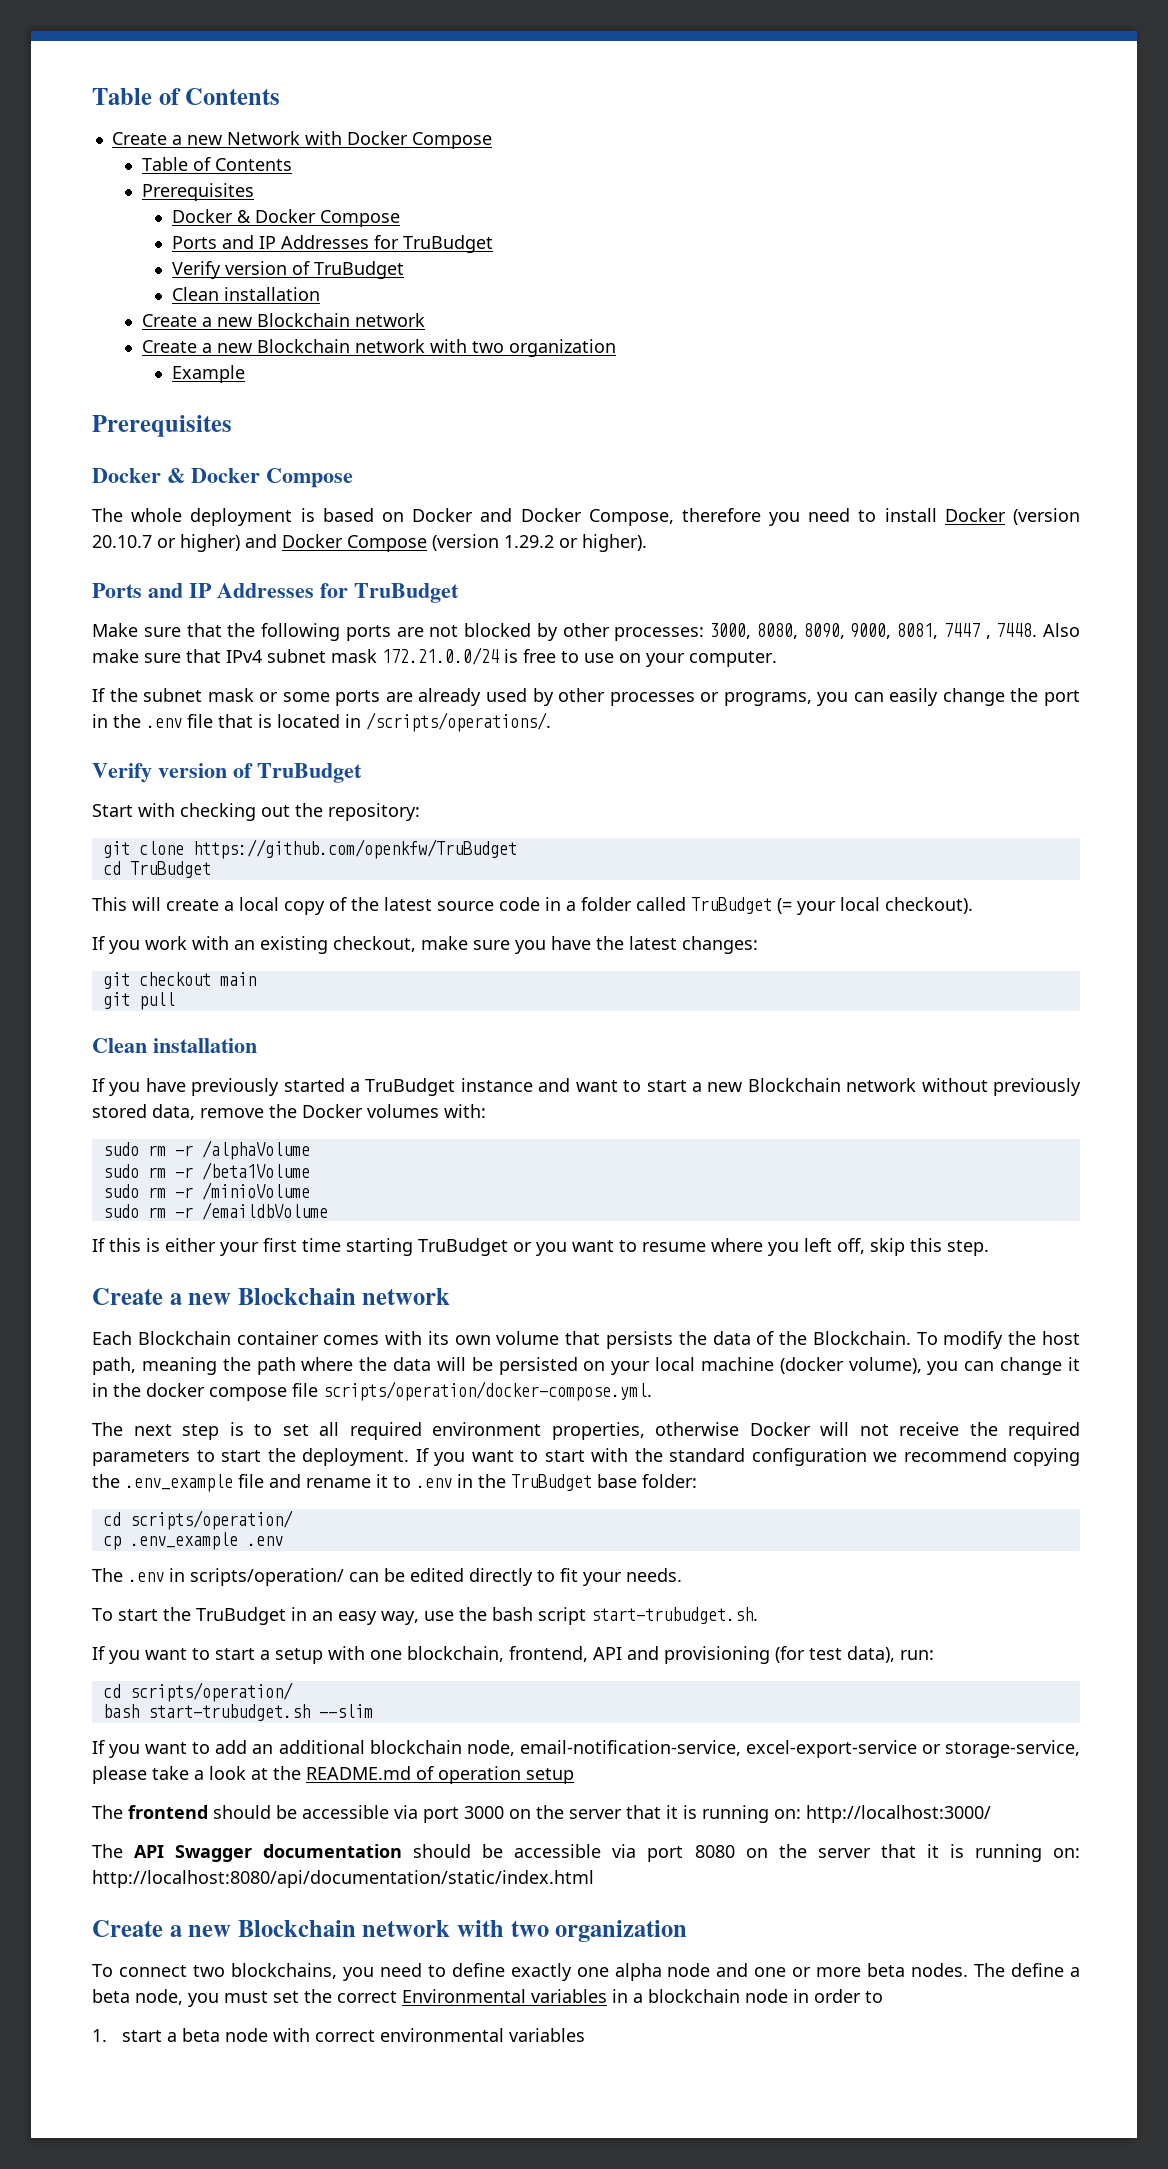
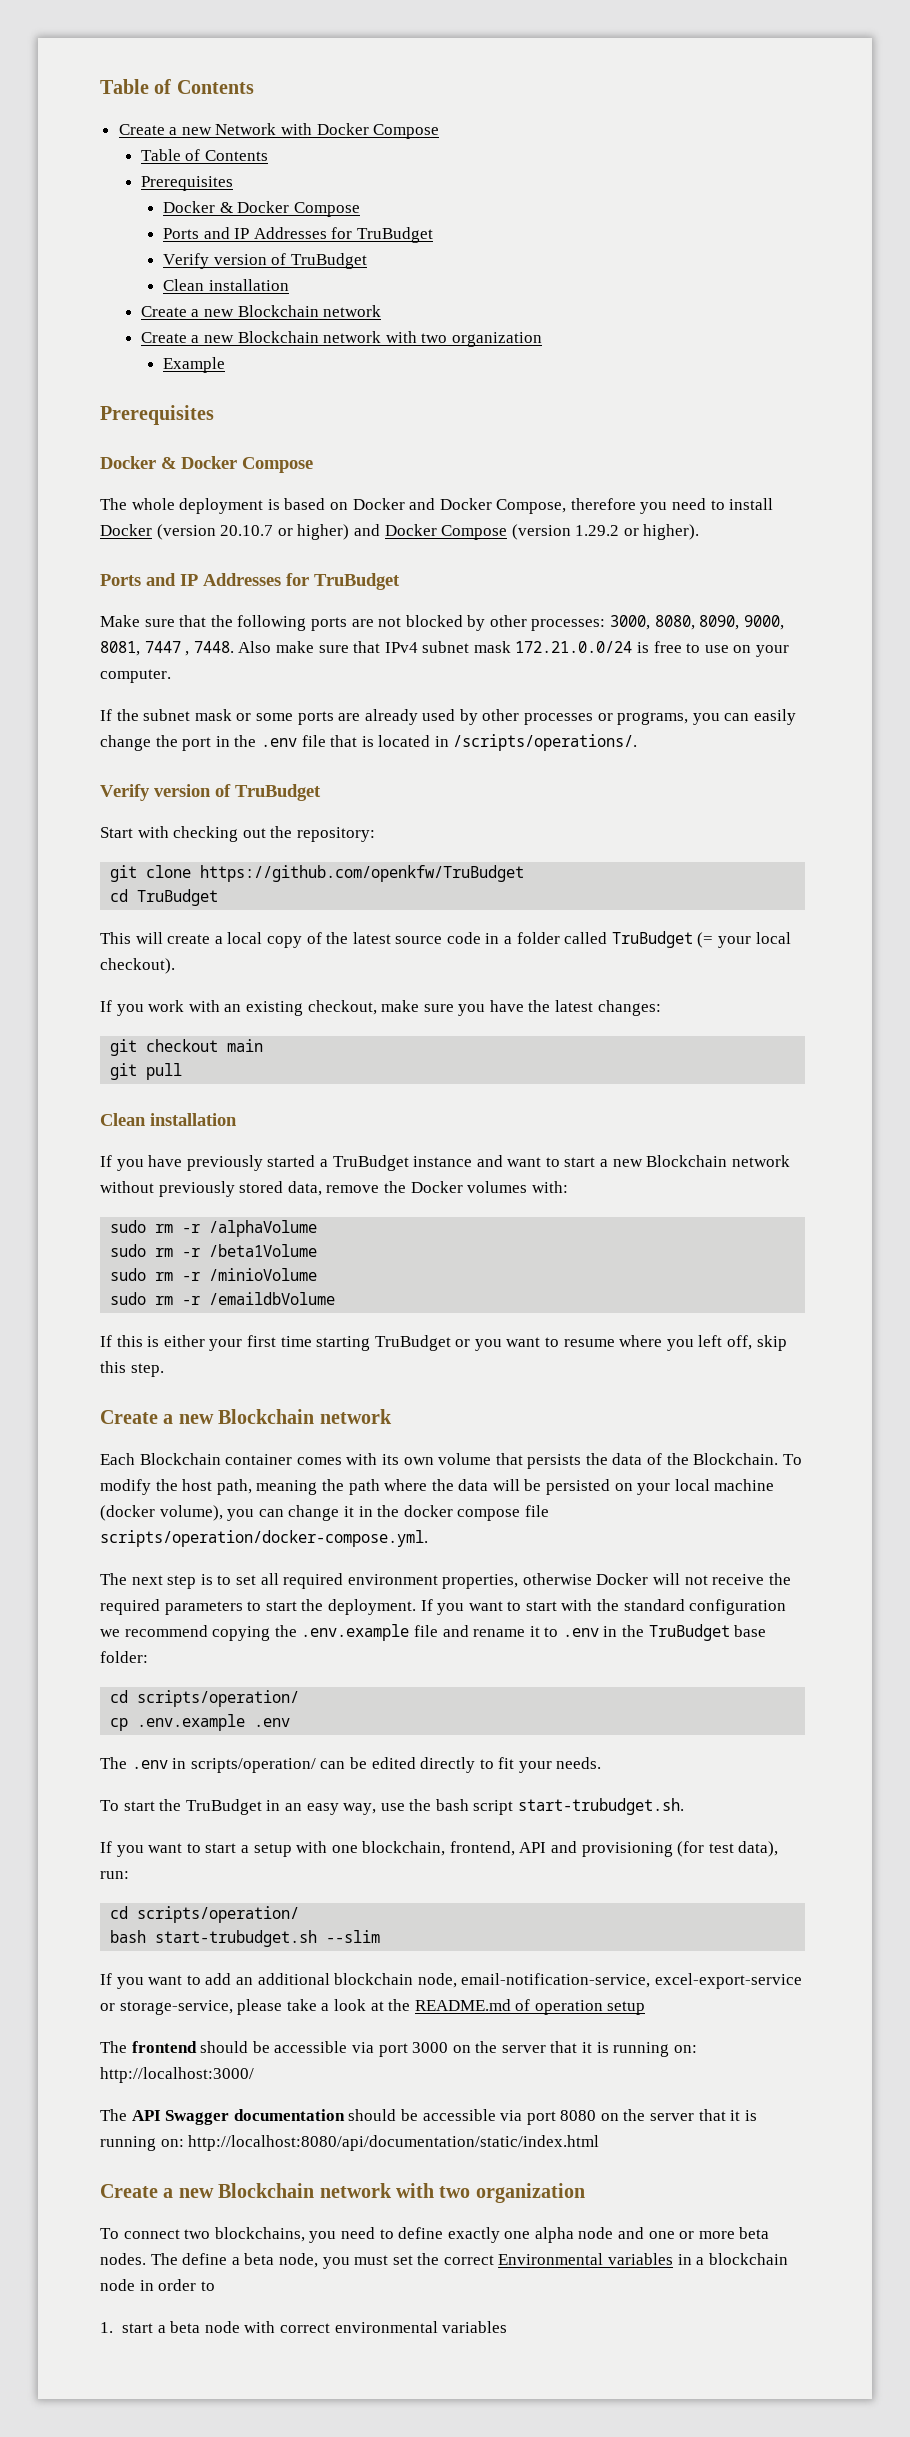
- If you want to start with the standard configuration we recommend copying the .env_example file and rename it to .env in the TruBudget base folder:
+ If you want to start with the standard configuration we recommend copying the .env.example file and rename it to .env in the TruBudget base folder:
- cp .env_example .env
+ cp .env.example .env

